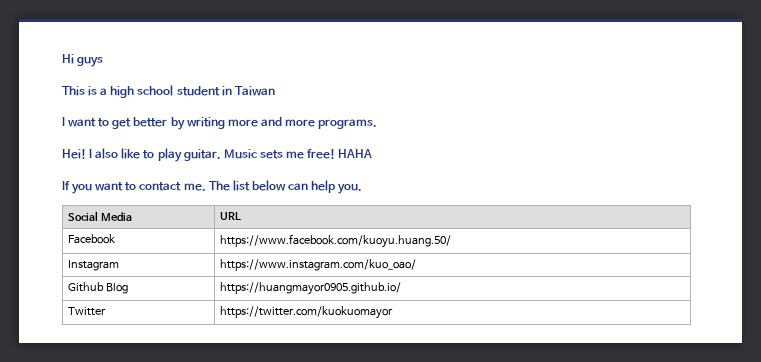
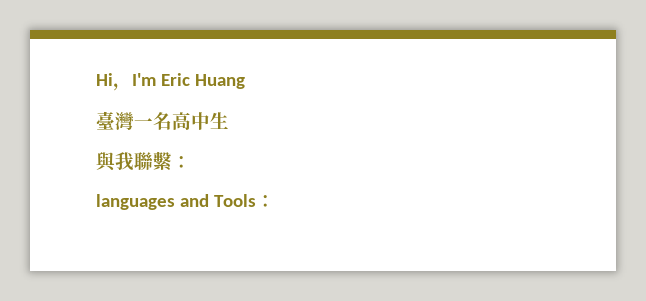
- Hi guys
- This is a high school student in Taiwan
- I want to get better by writing more and more programs.
- Hei! I also like to play guitar. Music sets me free! HAHA
- If you want to contact me. The list below can help you.
- Social Media | URL
- Facebook | https://www.facebook.com/kuoyu.huang.50/
- Instagram | https://www.instagram.com/kuo_oao/
- Github Blog | https://huangmayor0905.github.io/
- Twitter | https://twitter.com/kuokuomayor
+ Hi，I'm Eric Huang
+ 臺灣一名高中生
+ 與我聯繫：
+ languages and Tools：

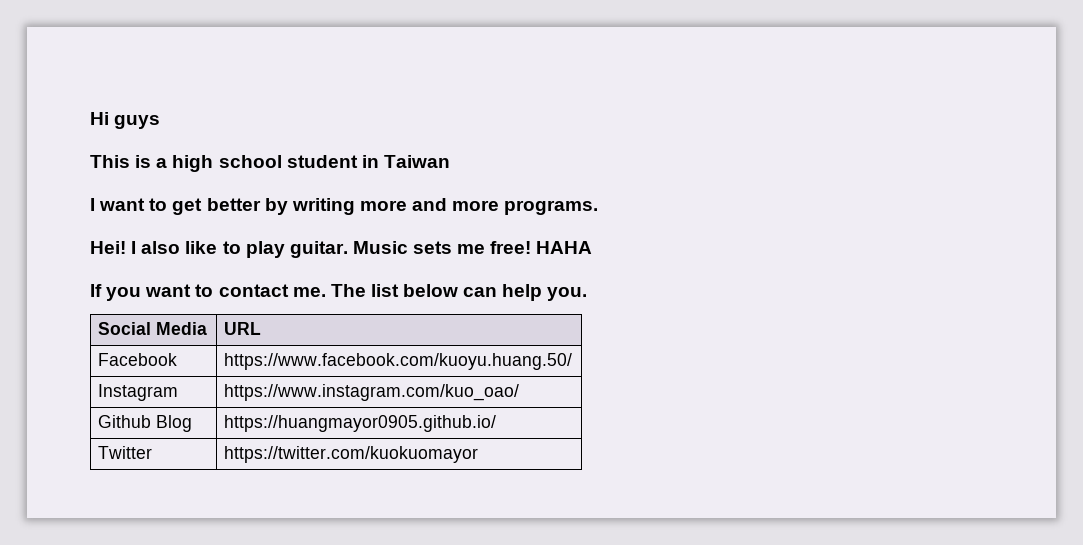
- Hi，I'm Eric Huang
- 臺灣一名高中生
- 與我聯繫：
- languages and Tools：
+ Hi guys
+ This is a high school student in Taiwan
+ I want to get better by writing more and more programs.
+ Hei! I also like to play guitar. Music sets me free! HAHA
+ If you want to contact me. The list below can help you.
+ Social Media | URL
+ Facebook | https://www.facebook.com/kuoyu.huang.50/
+ Instagram | https://www.instagram.com/kuo_oao/
+ Github Blog | https://huangmayor0905.github.io/
+ Twitter | https://twitter.com/kuokuomayor

